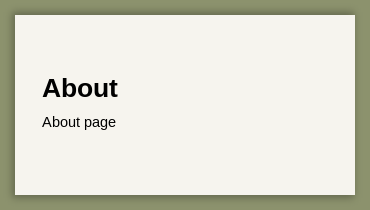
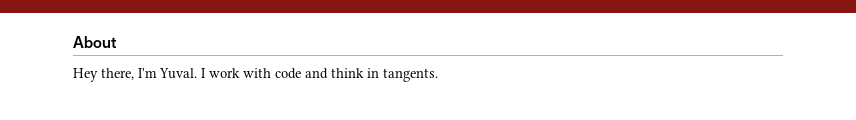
- About page
+ Hey there, I'm Yuval. I work with code and think in tangents.

